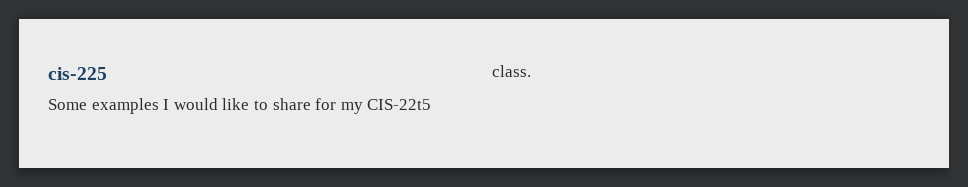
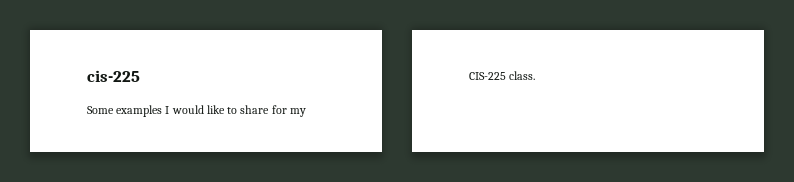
- Some examples I would like to share for my CIS-22t5 class.
+ Some examples I would like to share for my CIS-225 class.

